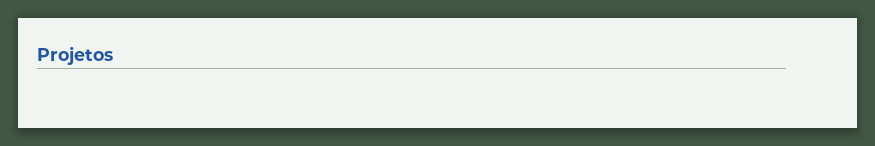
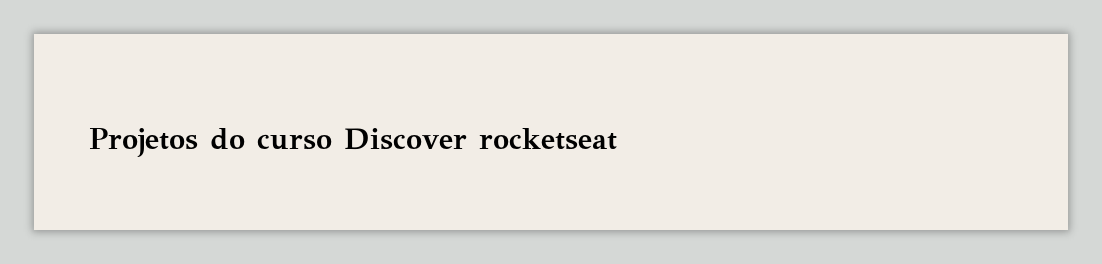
- Projetos
+ Projetos do curso Discover rocketseat

